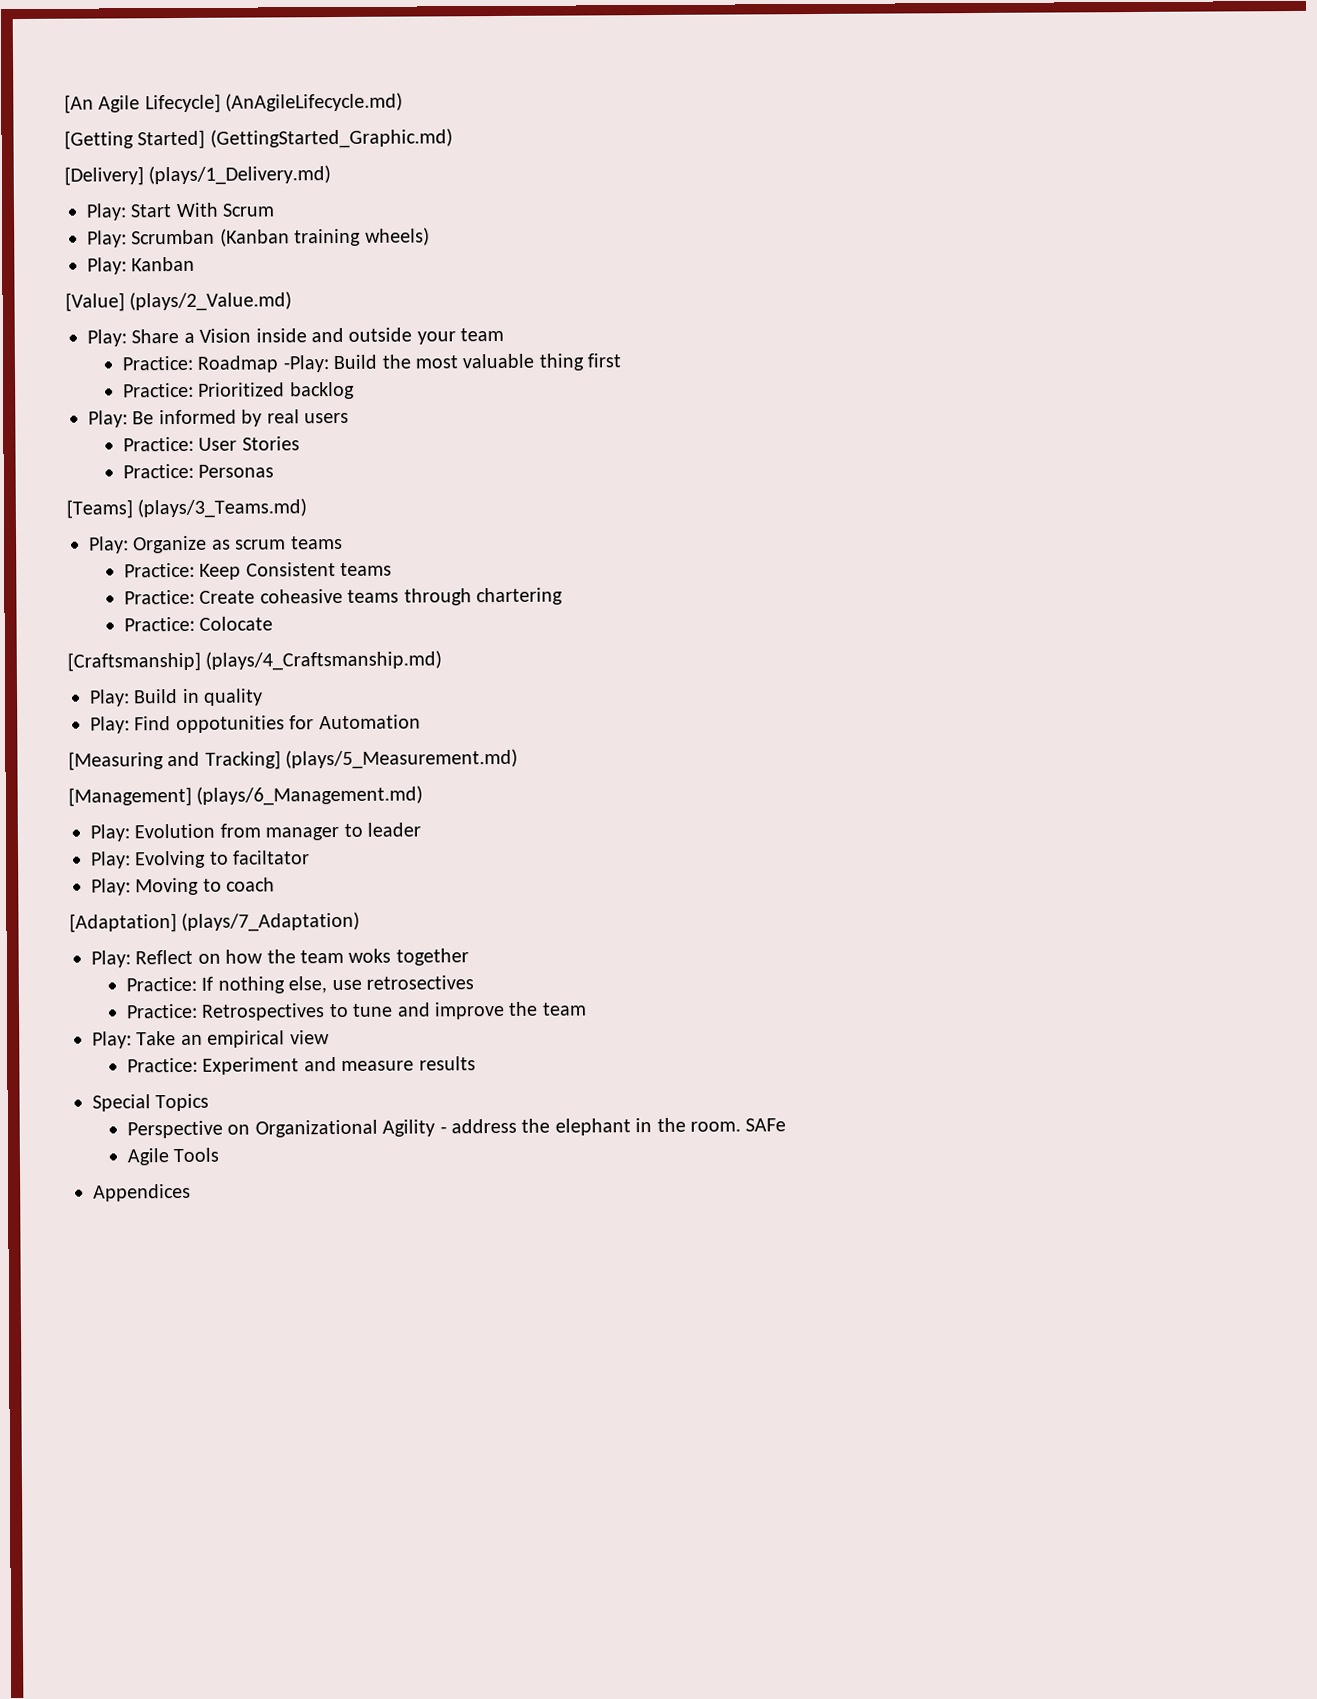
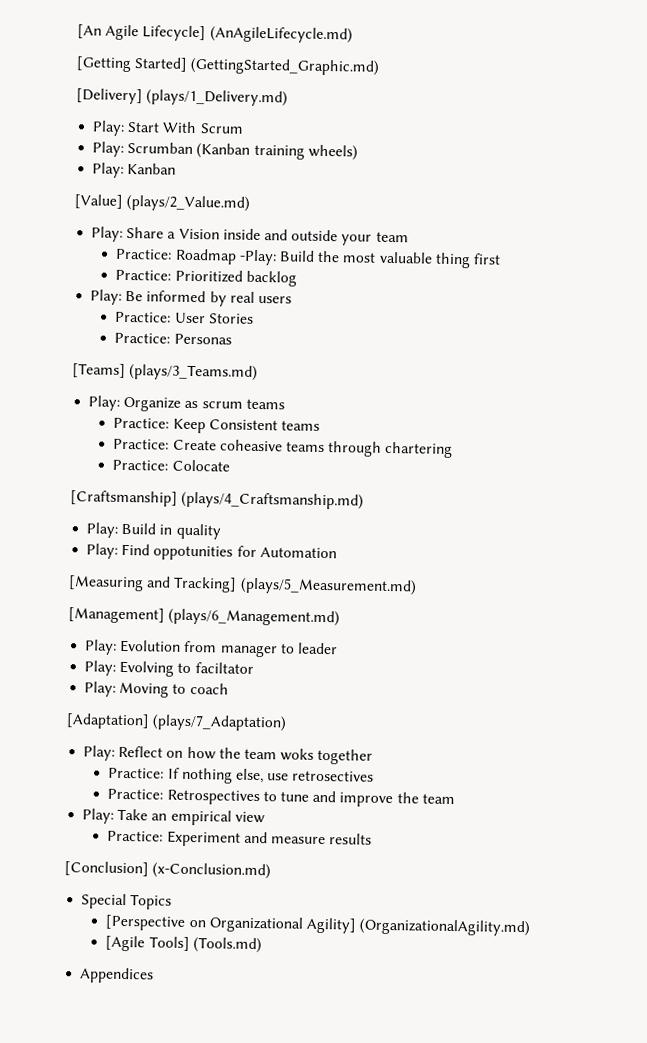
+ [Conclusion] (x-Conclusion.md)
- Perspective on Organizational Agility - address the elephant in the room. SAFe
- Agile Tools
+ [Perspective on Organizational Agility] (OrganizationalAgility.md)
+ [Agile Tools] (Tools.md)

